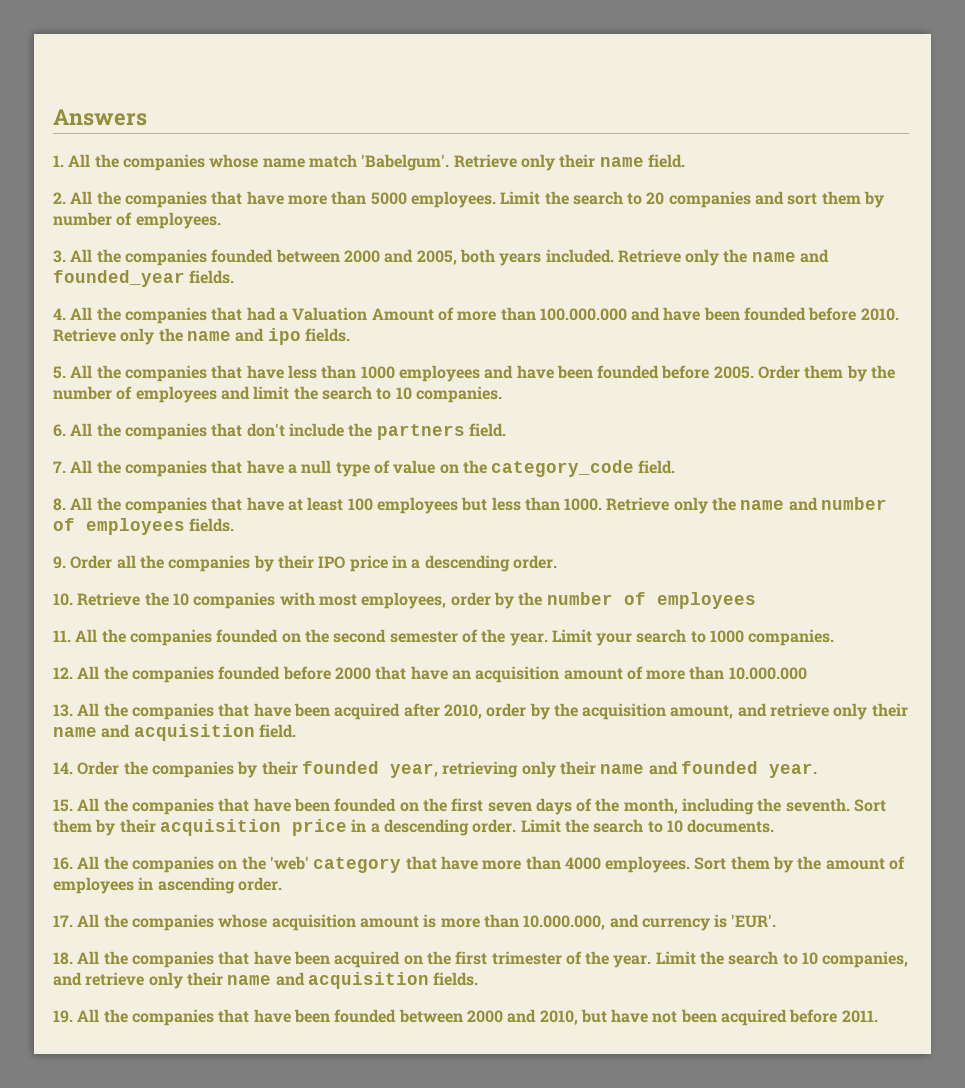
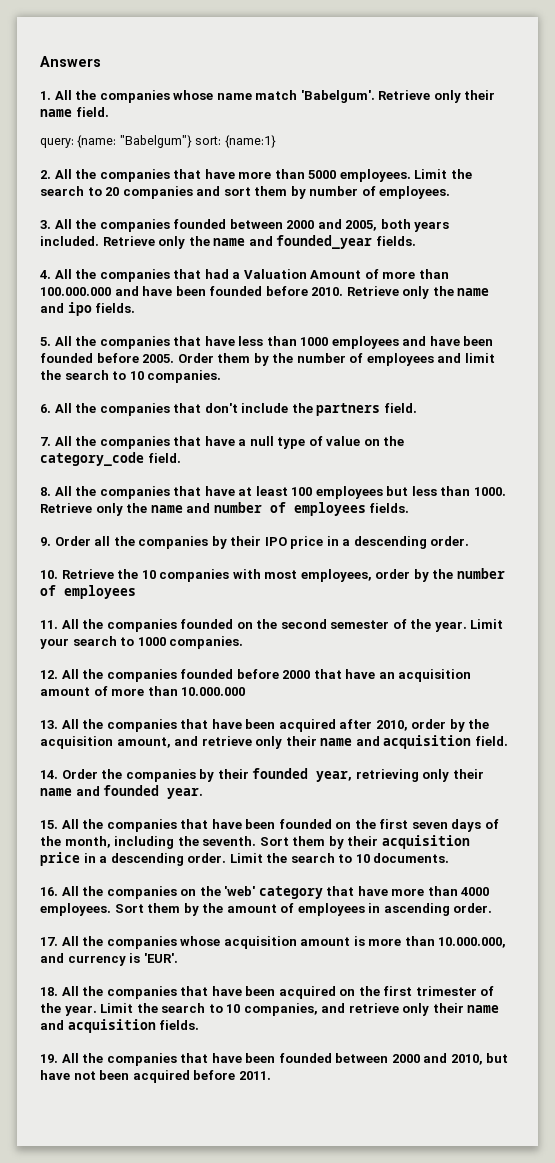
+ query: {name: "Babelgum"} sort: {name:1}

